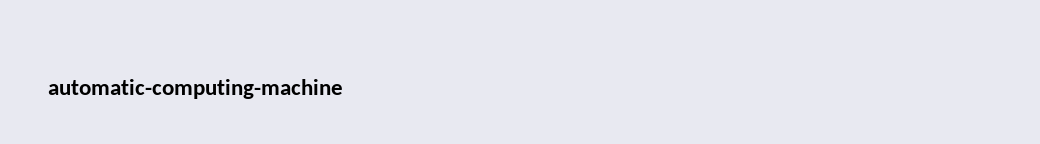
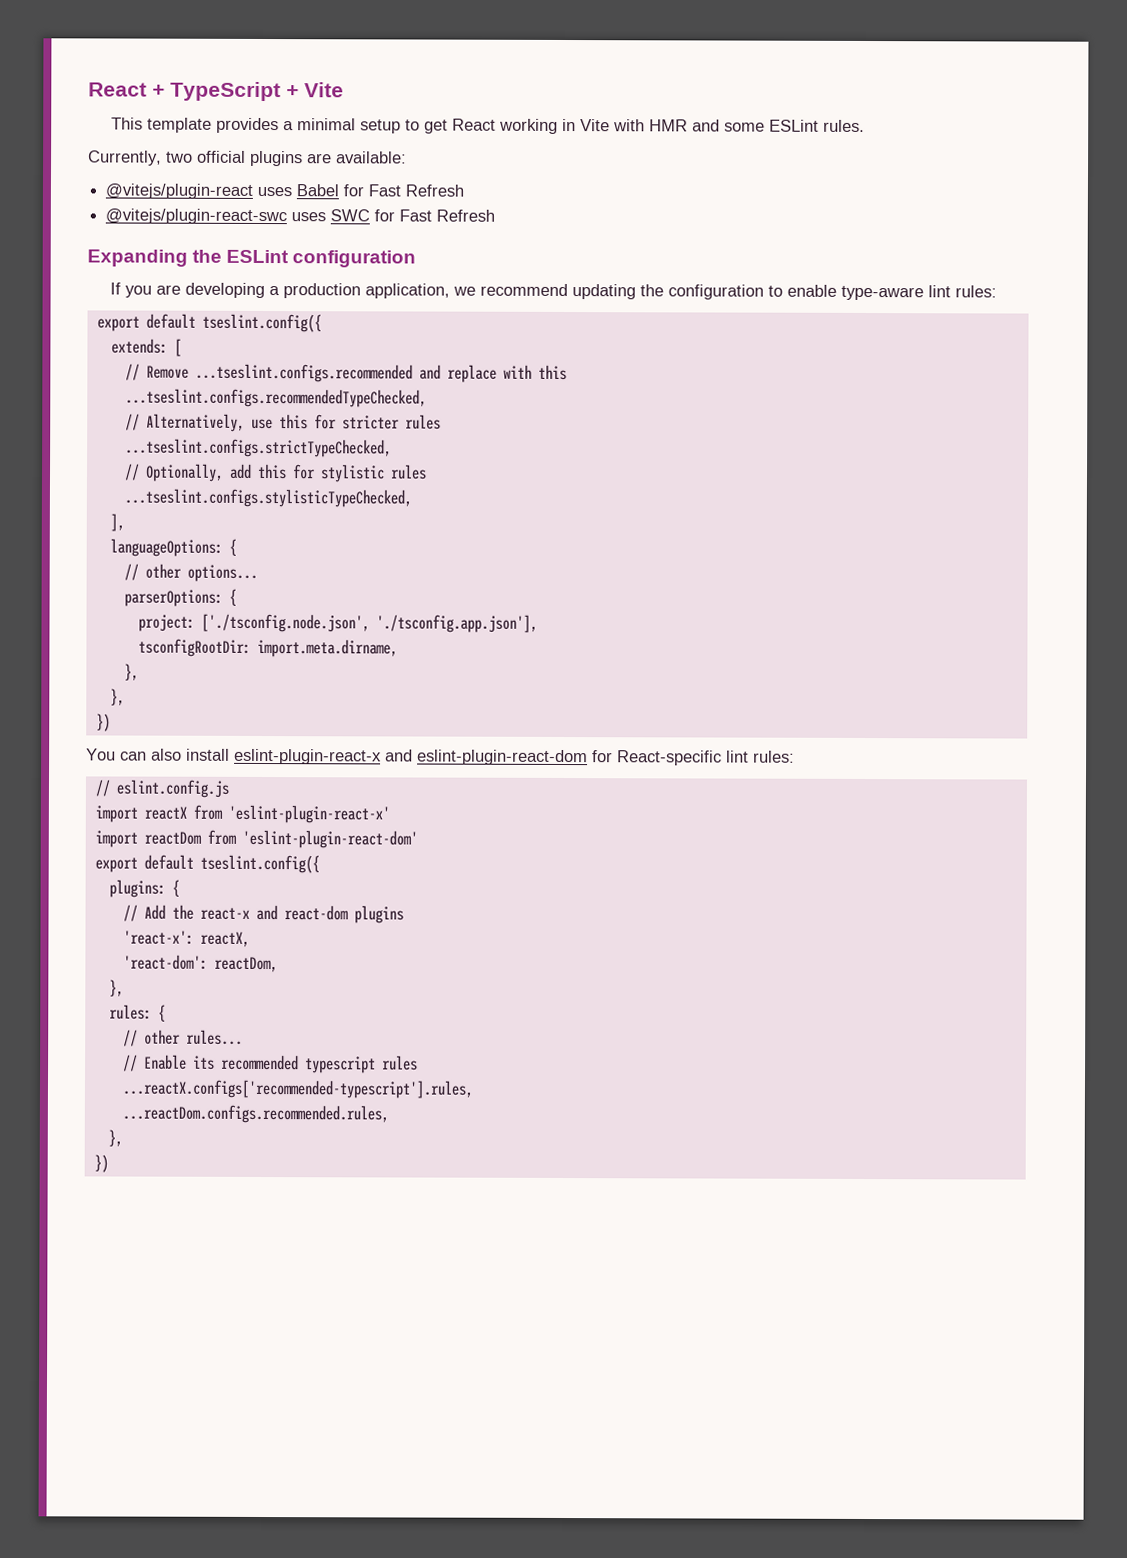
- automatic-computing-machine
+ React + TypeScript + Vite
+ This template provides a minimal setup to get React working in Vite with HMR and some ESLint rules.
+ Currently, two official plugins are available:
+ @vitejs/plugin-react uses Babel for Fast Refresh
+ @vitejs/plugin-react-swc uses SWC for Fast Refresh
+ Expanding the ESLint configuration
+ If you are developing a production application, we recommend updating the configuration to enable type-aware lint rules:
+ export default tseslint.config({
+ extends: [
+ // Remove ...tseslint.configs.recommended and replace with this
+ ...tseslint.configs.recommendedTypeChecked,
+ // Alternatively, use this for stricter rules
+ ...tseslint.configs.strictTypeChecked,
+ // Optionally, add this for stylistic rules
+ ...tseslint.configs.stylisticTypeChecked,
+ ],
+ languageOptions: {
+ // other options...
+ parserOptions: {
+ project: ['./tsconfig.node.json', './tsconfig.app.json'],
+ tsconfigRootDir: import.meta.dirname,
+ },
+ },
+ })
+ You can also install eslint-plugin-react-x and eslint-plugin-react-dom for React-specific lint rules:
+ // eslint.config.js
+ import reactX from 'eslint-plugin-react-x'
+ import reactDom from 'eslint-plugin-react-dom'
+ export default tseslint.config({
+ plugins: {
+ // Add the react-x and react-dom plugins
+ 'react-x': reactX,
+ 'react-dom': reactDom,
+ },
+ rules: {
+ // other rules...
+ // Enable its recommended typescript rules
+ ...reactX.configs['recommended-typescript'].rules,
+ ...reactDom.configs.recommended.rules,
+ },
+ })

